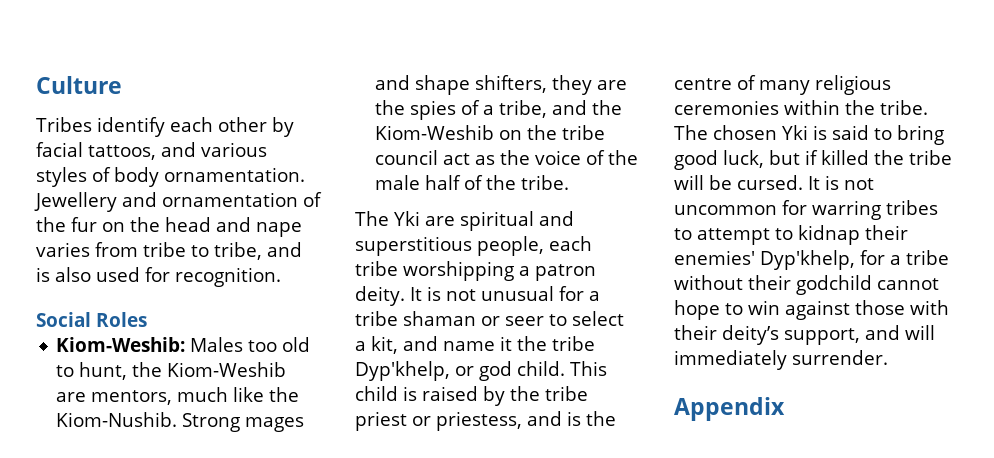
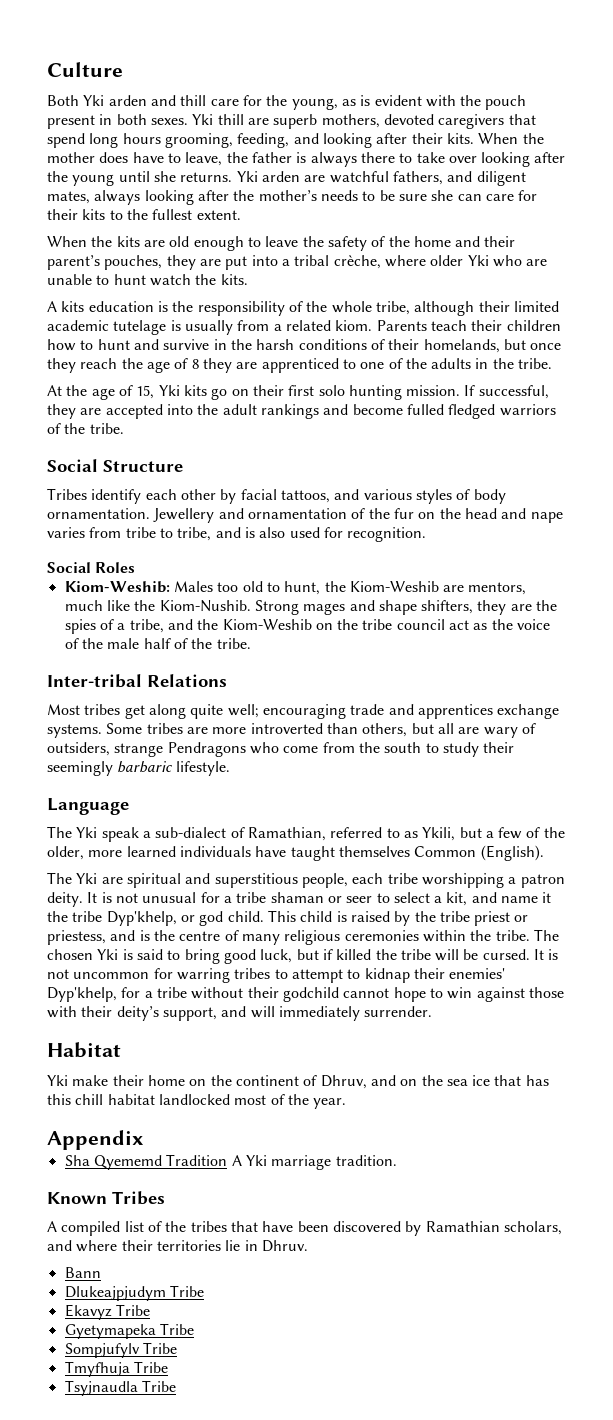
+ Both Yki arden and thill care for the young, as is evident with the pouch present in both sexes. Yki thill are superb mothers, devoted caregivers that spend long hours grooming, feeding, and looking after their kits. When the mother does have to leave, the father is always there to take over looking after the young until she returns. Yki arden are watchful fathers, and diligent mates, always looking after the mother’s needs to be sure she can care for their kits to the fullest extent.
+ When the kits are old enough to leave the safety of the home and their parent’s pouches, they are put into a tribal crèche, where older Yki who are unable to hunt watch the kits.
+ A kits education is the responsibility of the whole tribe, although their limited academic tutelage is usually from a related kiom. Parents teach their children how to hunt and survive in the harsh conditions of their homelands, but once they reach the age of 8 they are apprenticed to one of the adults in the tribe.
+ At the age of 15, Yki kits go on their first solo hunting mission. If successful, they are accepted into the adult rankings and become fulled fledged warriors of the tribe.
+ Social Structure
+ Inter-tribal Relations
+ Most tribes get along quite well; encouraging trade and apprentices exchange systems. Some tribes are more introverted than others, but all are wary of outsiders, strange Pendragons who come from the south to study their seemingly barbaric lifestyle.
+ Language
+ The Yki speak a sub-dialect of Ramathian, referred to as Ykili, but a few of the older, more learned individuals have taught themselves Common (English).
+ Habitat
+ Yki make their home on the continent of Dhruv, and on the sea ice that has this chill habitat landlocked most of the year.
  Appendix
+ Sha Qyememd Tradition A Yki marriage tradition.
+ Known Tribes
+ A compiled list of the tribes that have been discovered by Ramathian scholars, and where their territories lie in Dhruv.
+ Bann
+ Dlukeajpjudym Tribe
+ Ekavyz Tribe
+ Gyetymapeka Tribe
+ Sompjufylv Tribe
+ Tmyfhuja Tribe
+ Tsyjnaudla Tribe

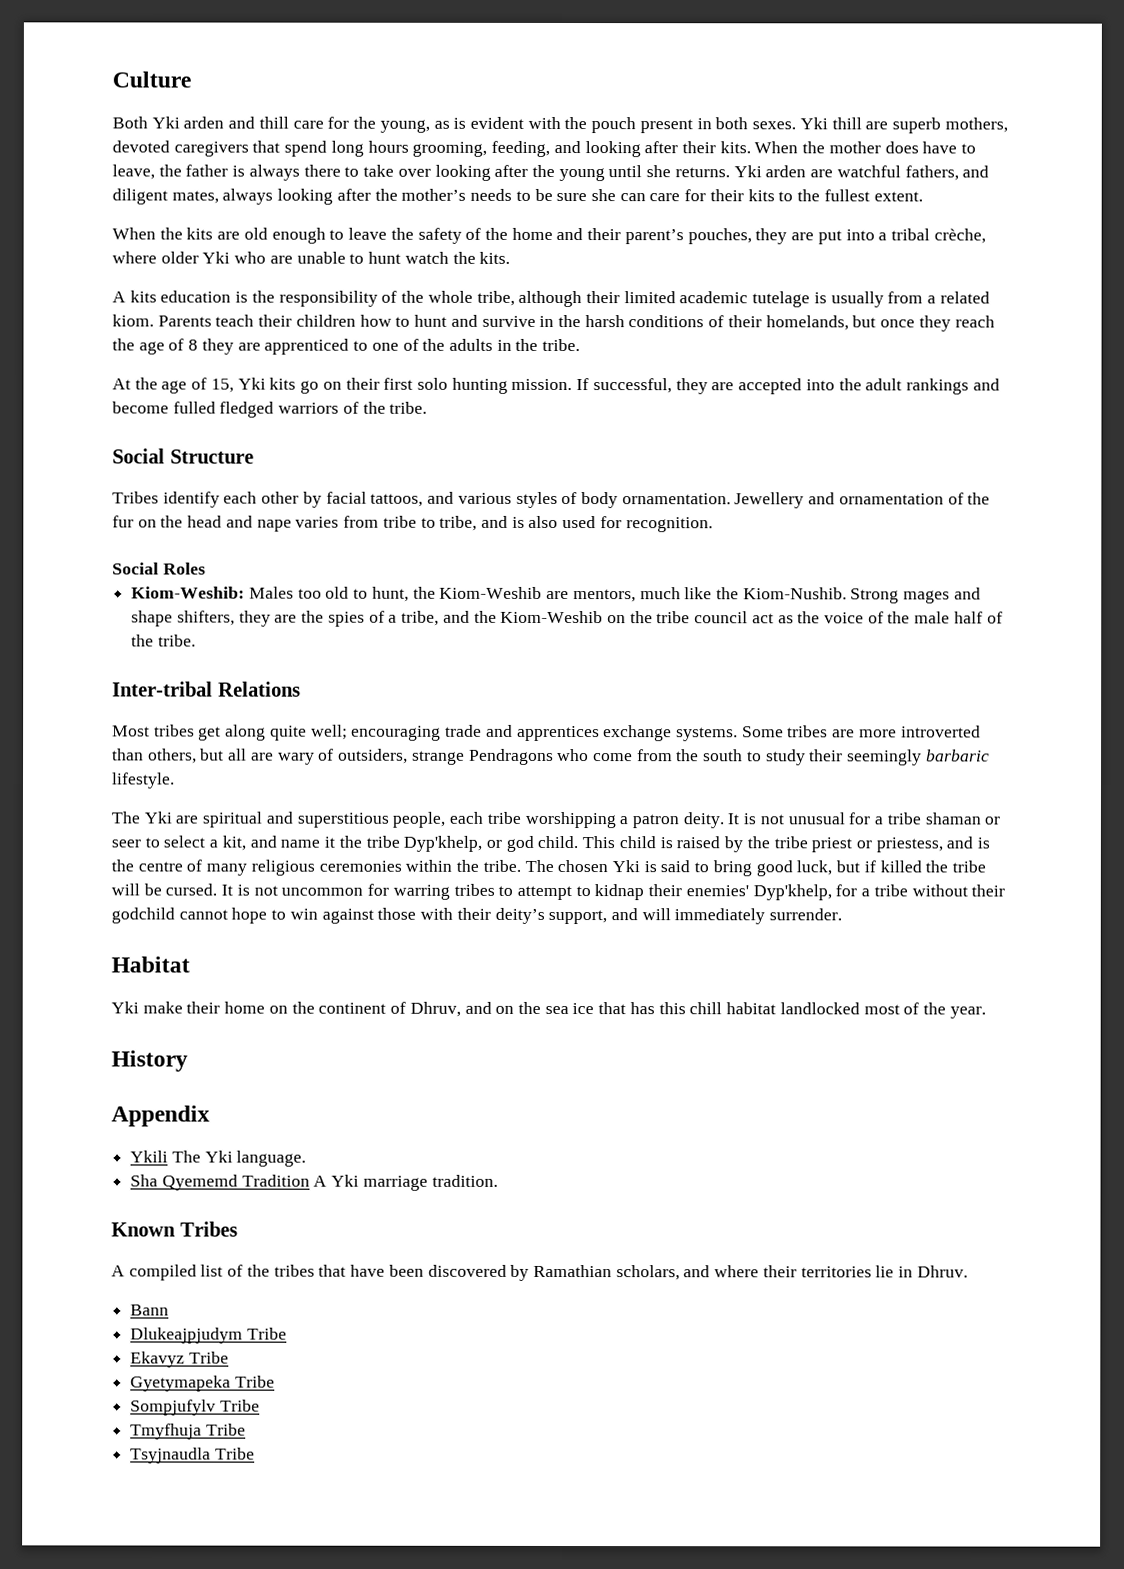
- Language
- The Yki speak a sub-dialect of Ramathian, referred to as Ykili, but a few of the older, more learned individuals have taught themselves Common (English).
+ History
+ Ykili The Yki language.

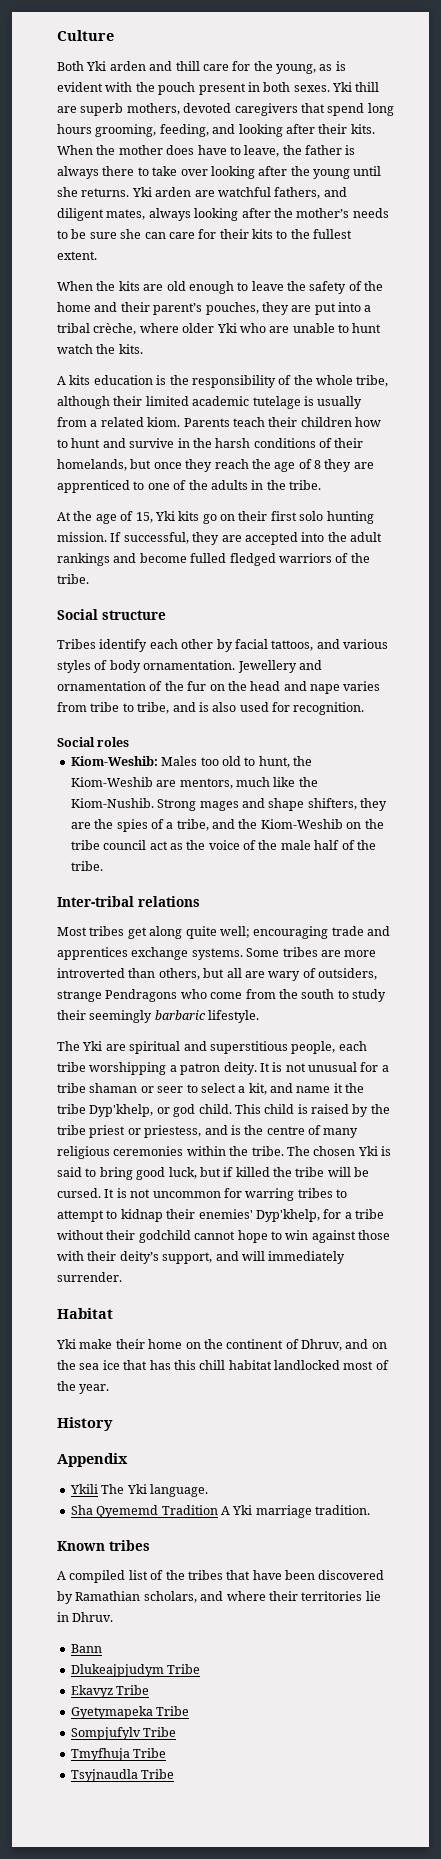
- Social Structure
+ Social structure
- Social Roles
+ Social roles
- Inter-tribal Relations
+ Inter-tribal relations
- Known Tribes
+ Known tribes

